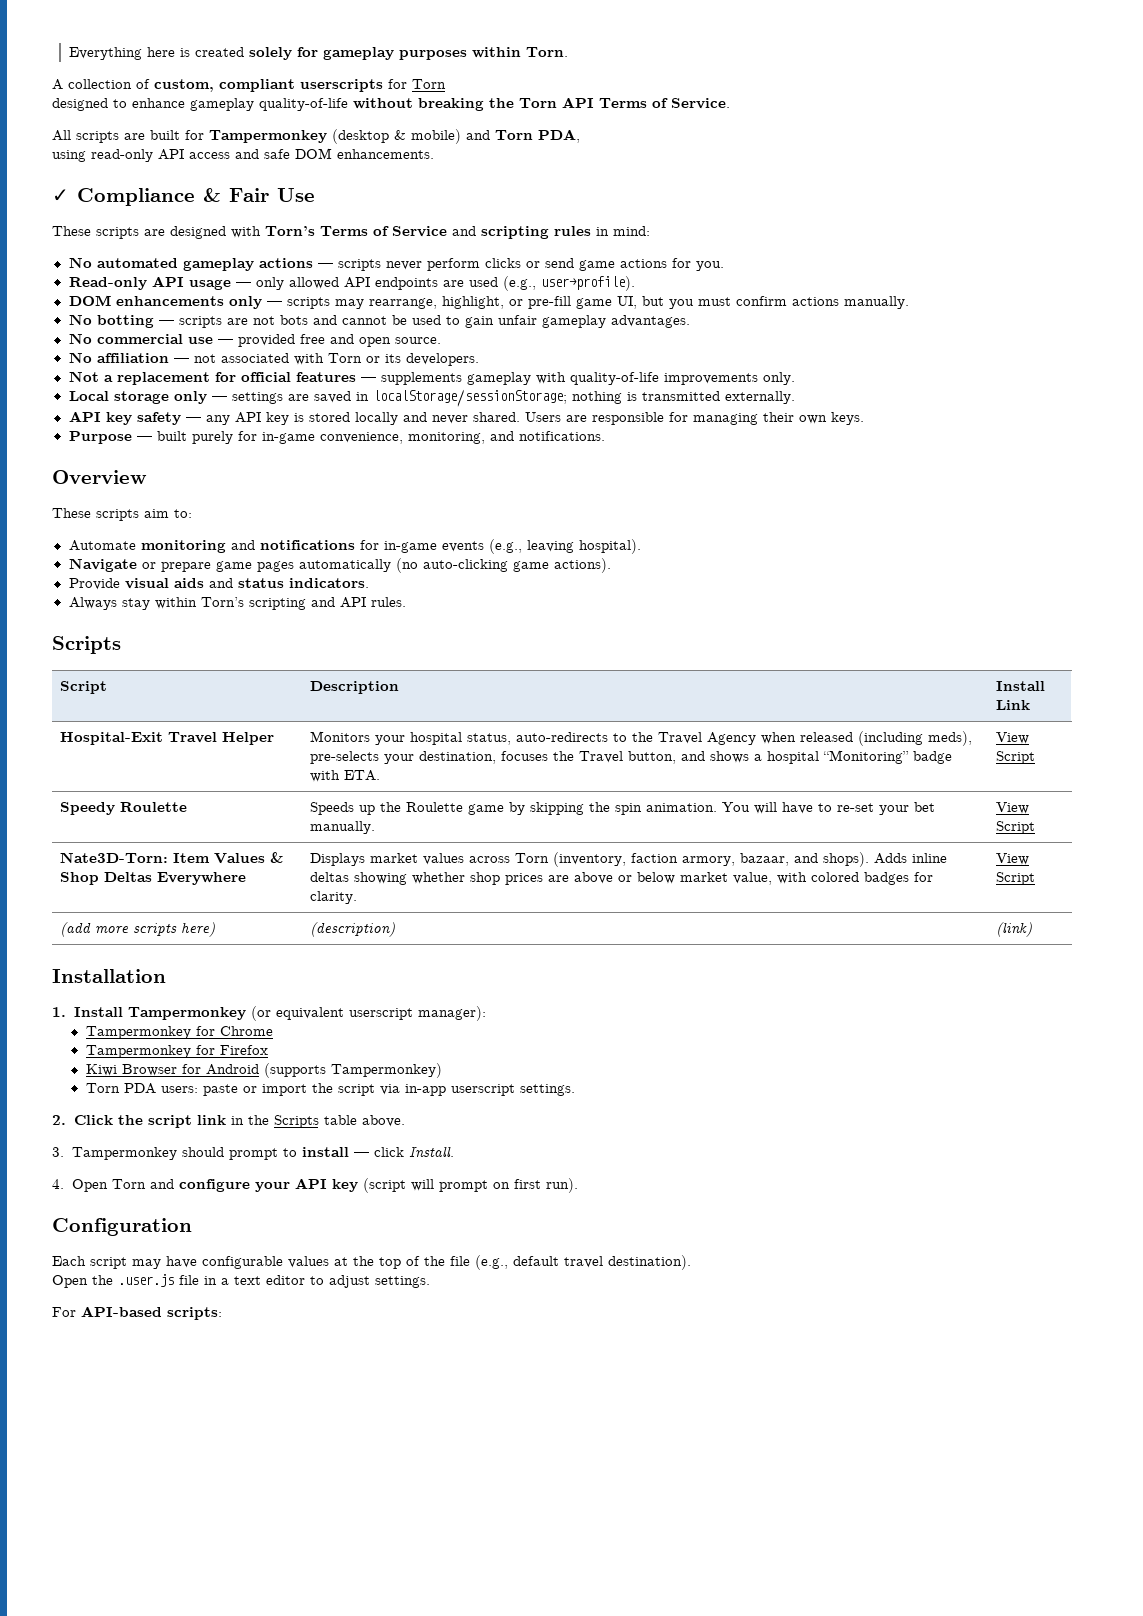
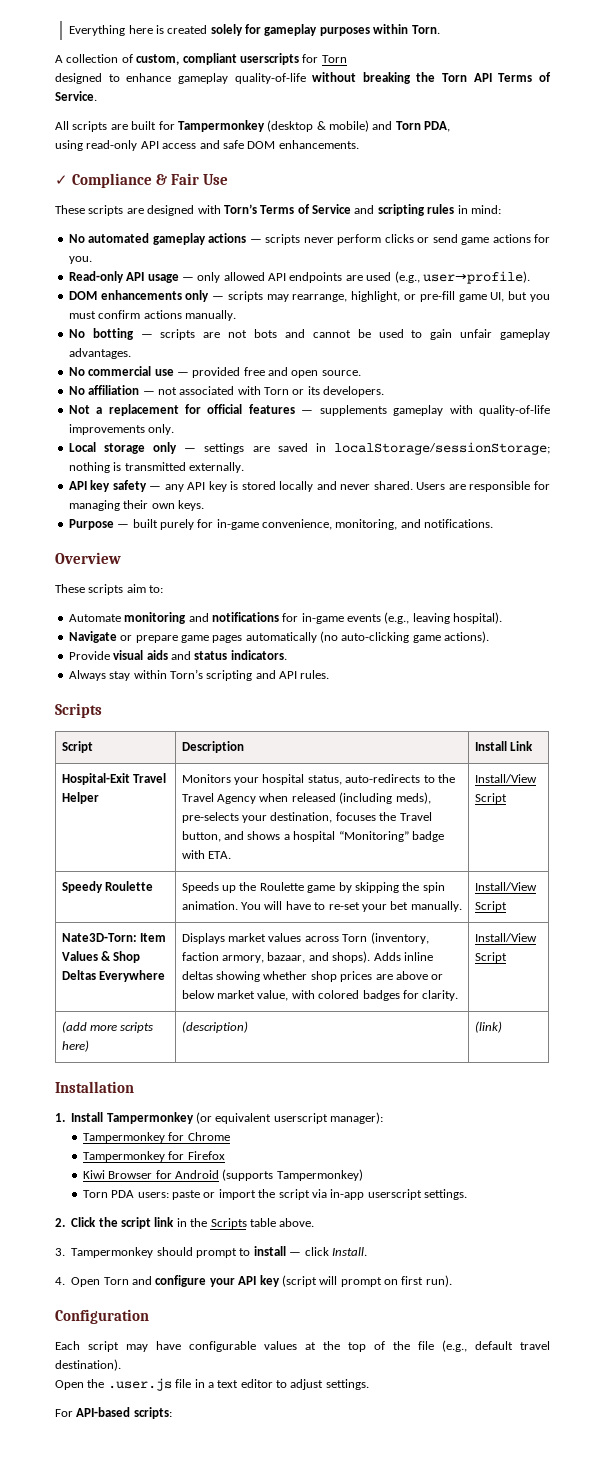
- Hospital-Exit Travel Helper | Monitors your hospital status, auto-redirects to the Travel Agency when released (including meds), pre-selects your destination, focuses the Travel button, and shows a hospital “Monitoring” badge with ETA. | View Script
+ Hospital-Exit Travel Helper | Monitors your hospital status, auto-redirects to the Travel Agency when released (including meds), pre-selects your destination, focuses the Travel button, and shows a hospital “Monitoring” badge with ETA. | Install/View Script
- Speedy Roulette | Speeds up the Roulette game by skipping the spin animation. You will have to re-set your bet manually. | View Script
+ Speedy Roulette | Speeds up the Roulette game by skipping the spin animation. You will have to re-set your bet manually. | Install/View Script
- Nate3D-Torn: Item Values & Shop Deltas Everywhere | Displays market values across Torn (inventory, faction armory, bazaar, and shops). Adds inline deltas showing whether shop prices are above or below market value, with colored badges for clarity. | View Script
+ Nate3D-Torn: Item Values & Shop Deltas Everywhere | Displays market values across Torn (inventory, faction armory, bazaar, and shops). Adds inline deltas showing whether shop prices are above or below market value, with colored badges for clarity. | Install/View Script

